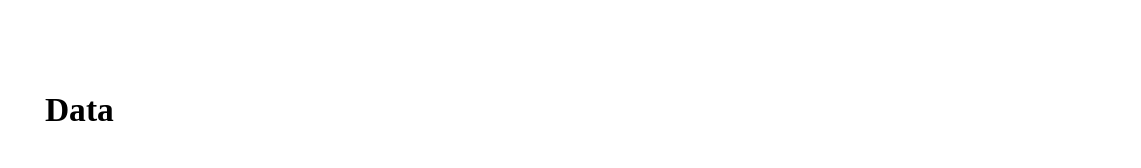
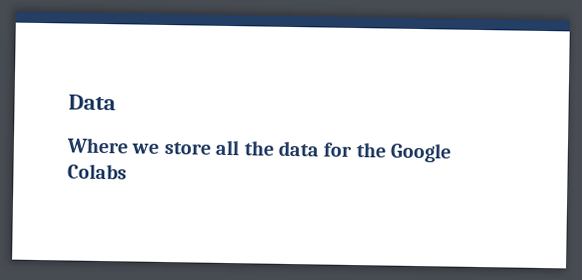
+ Where we store all the data for the Google Colabs

